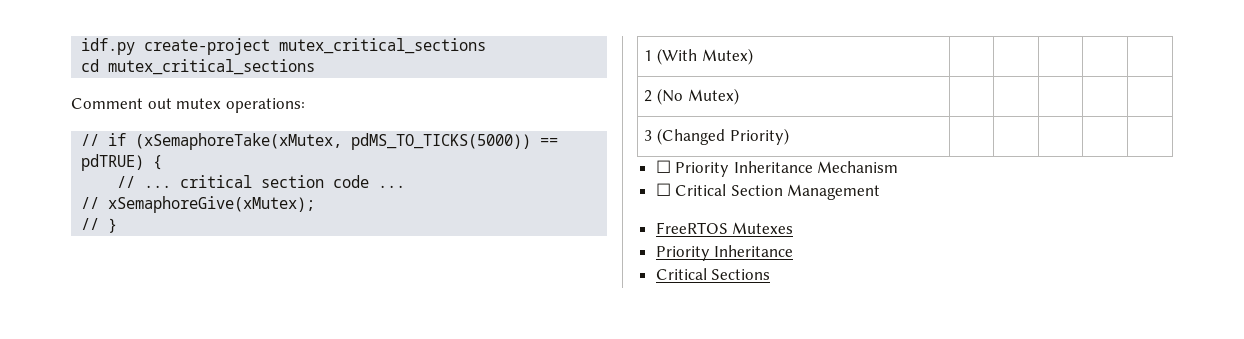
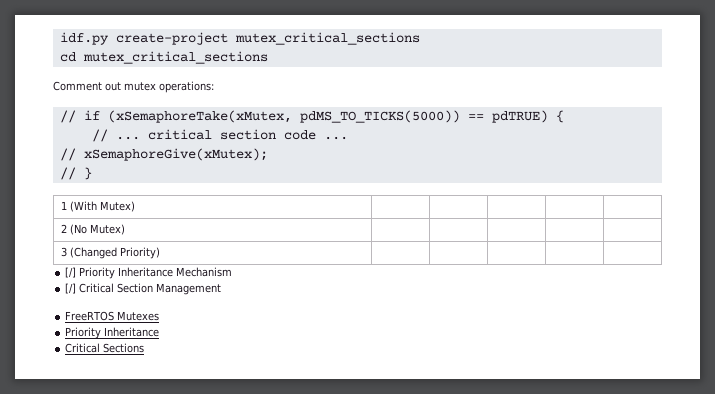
- ☐ Priority Inheritance Mechanism
+ [/] Priority Inheritance Mechanism
- ☐ Critical Section Management
+ [/] Critical Section Management

